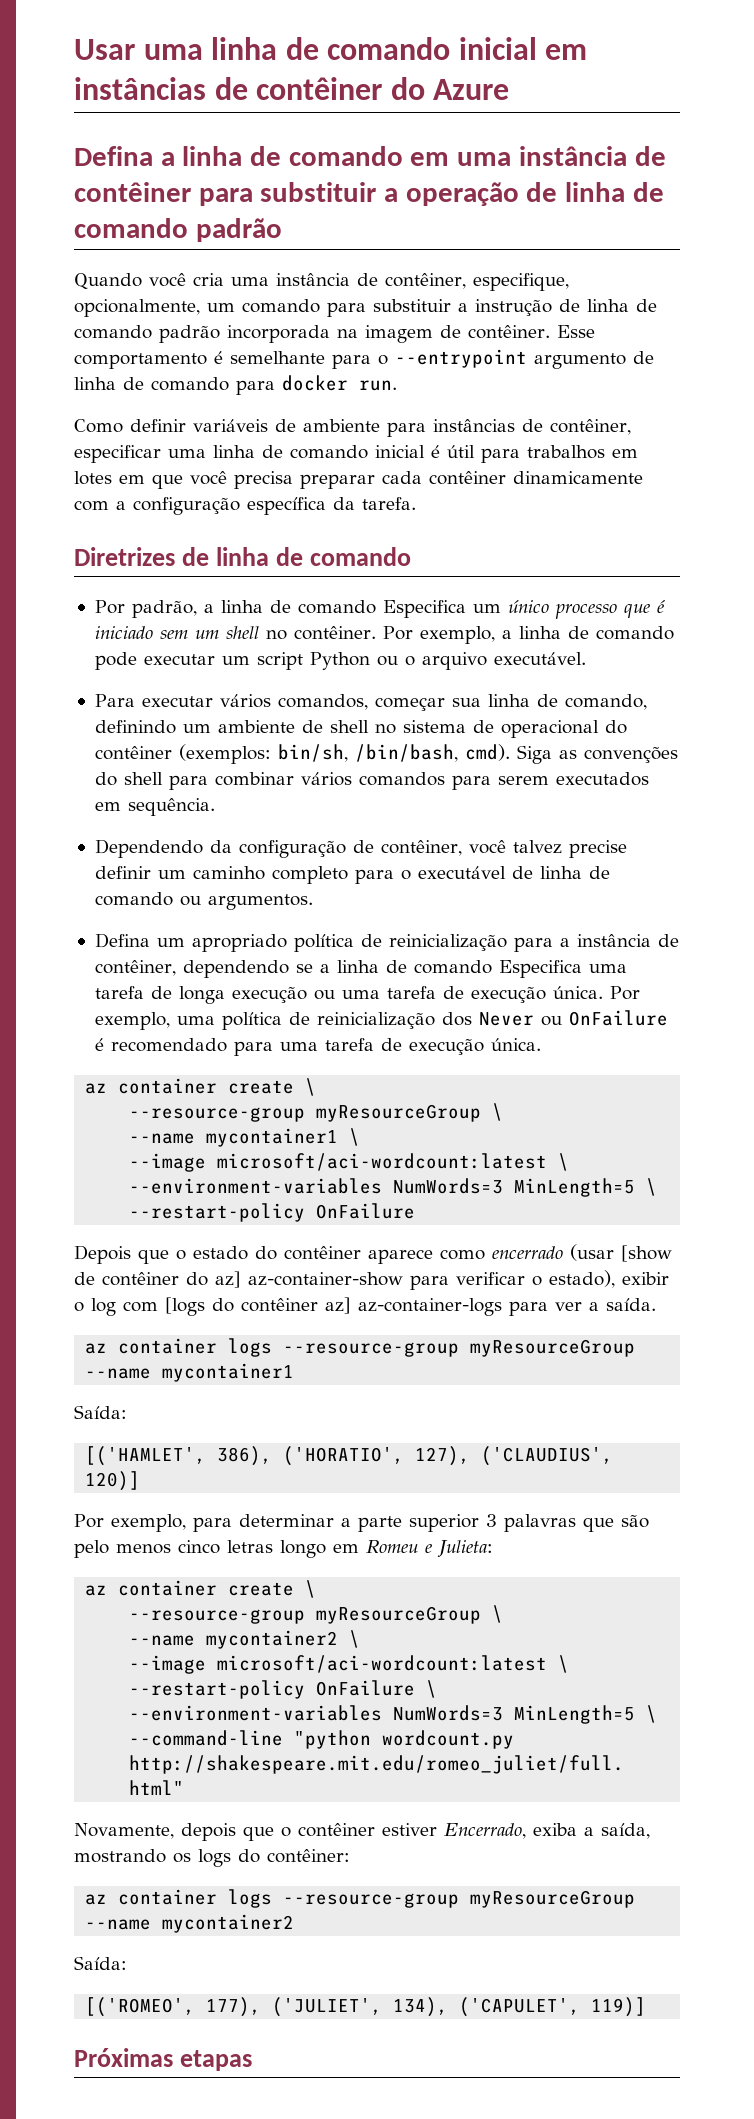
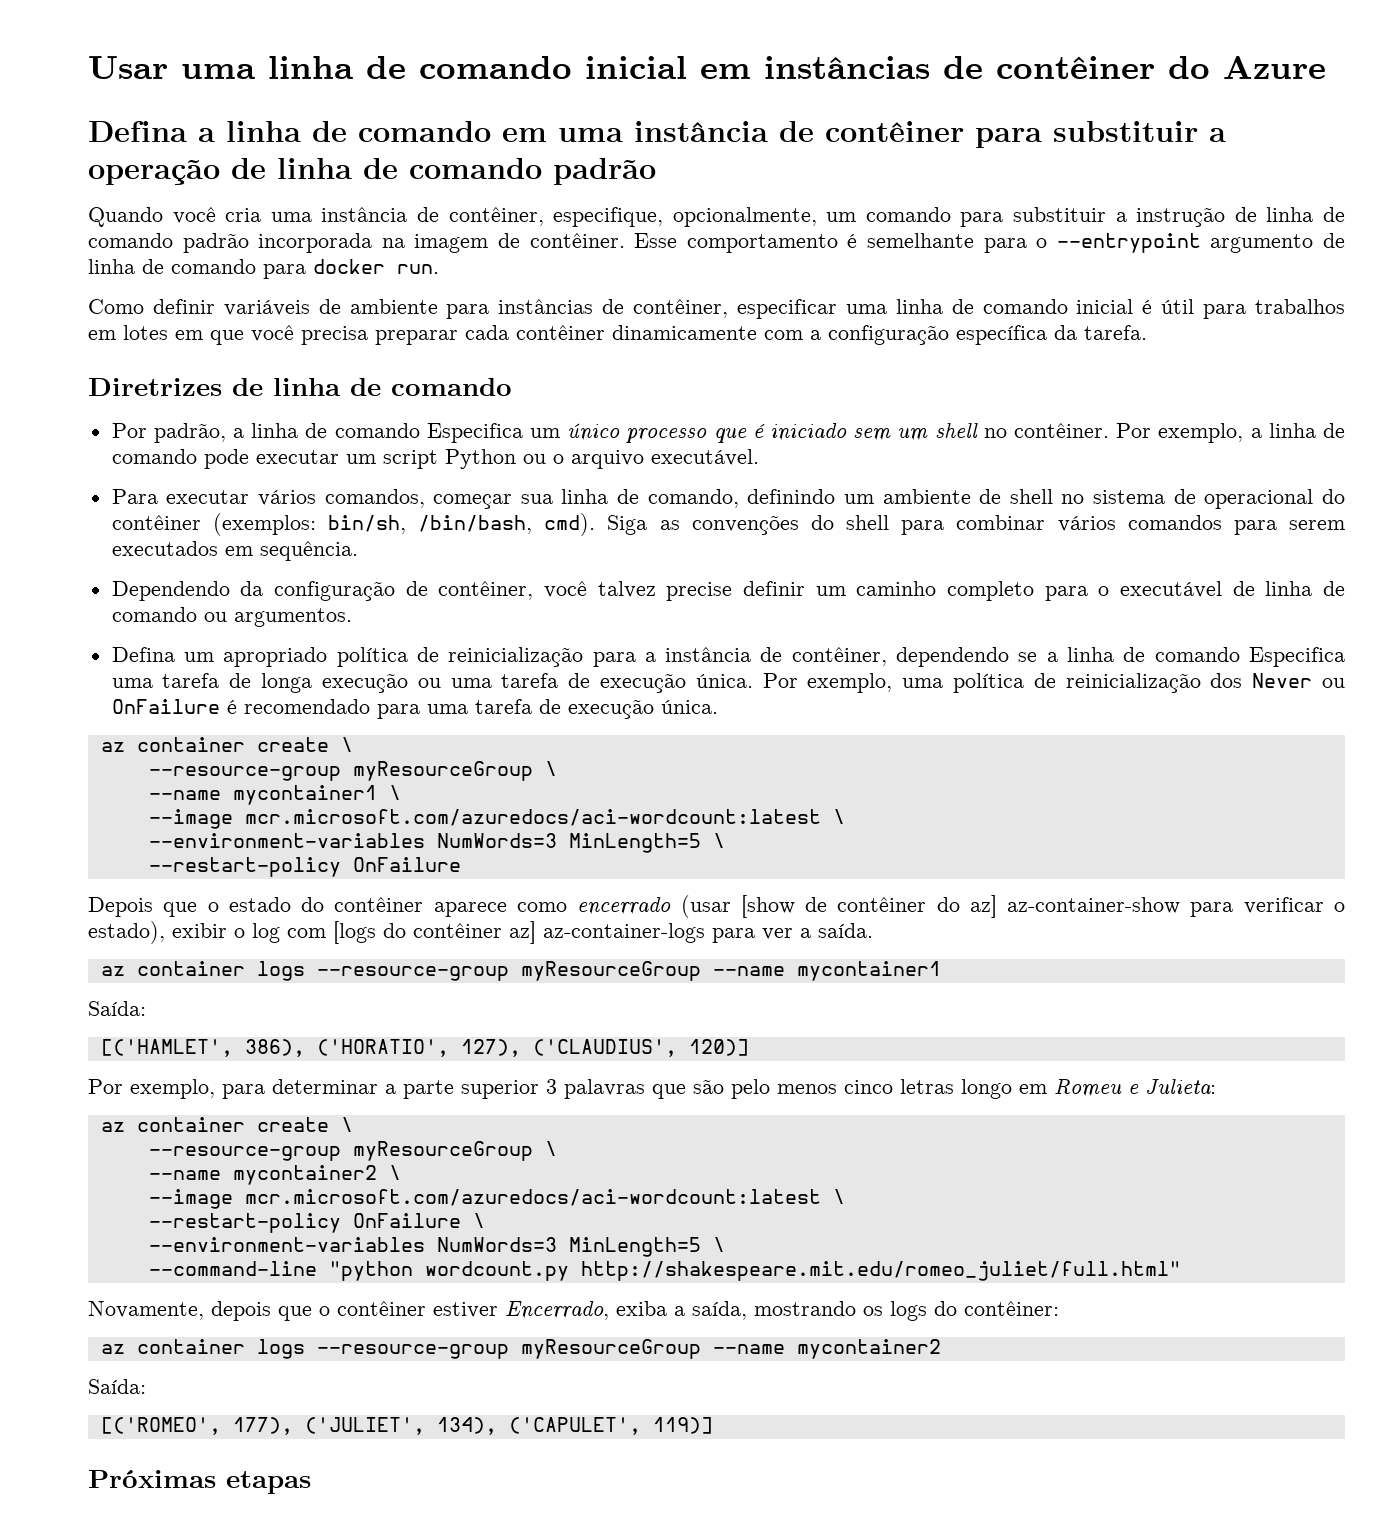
  --name mycontainer1 \
- --image microsoft/aci-wordcount:latest \
+ --image mcr.microsoft.com/azuredocs/aci-wordcount:latest \
  --name mycontainer2 \
- --image microsoft/aci-wordcount:latest \
+ --image mcr.microsoft.com/azuredocs/aci-wordcount:latest \

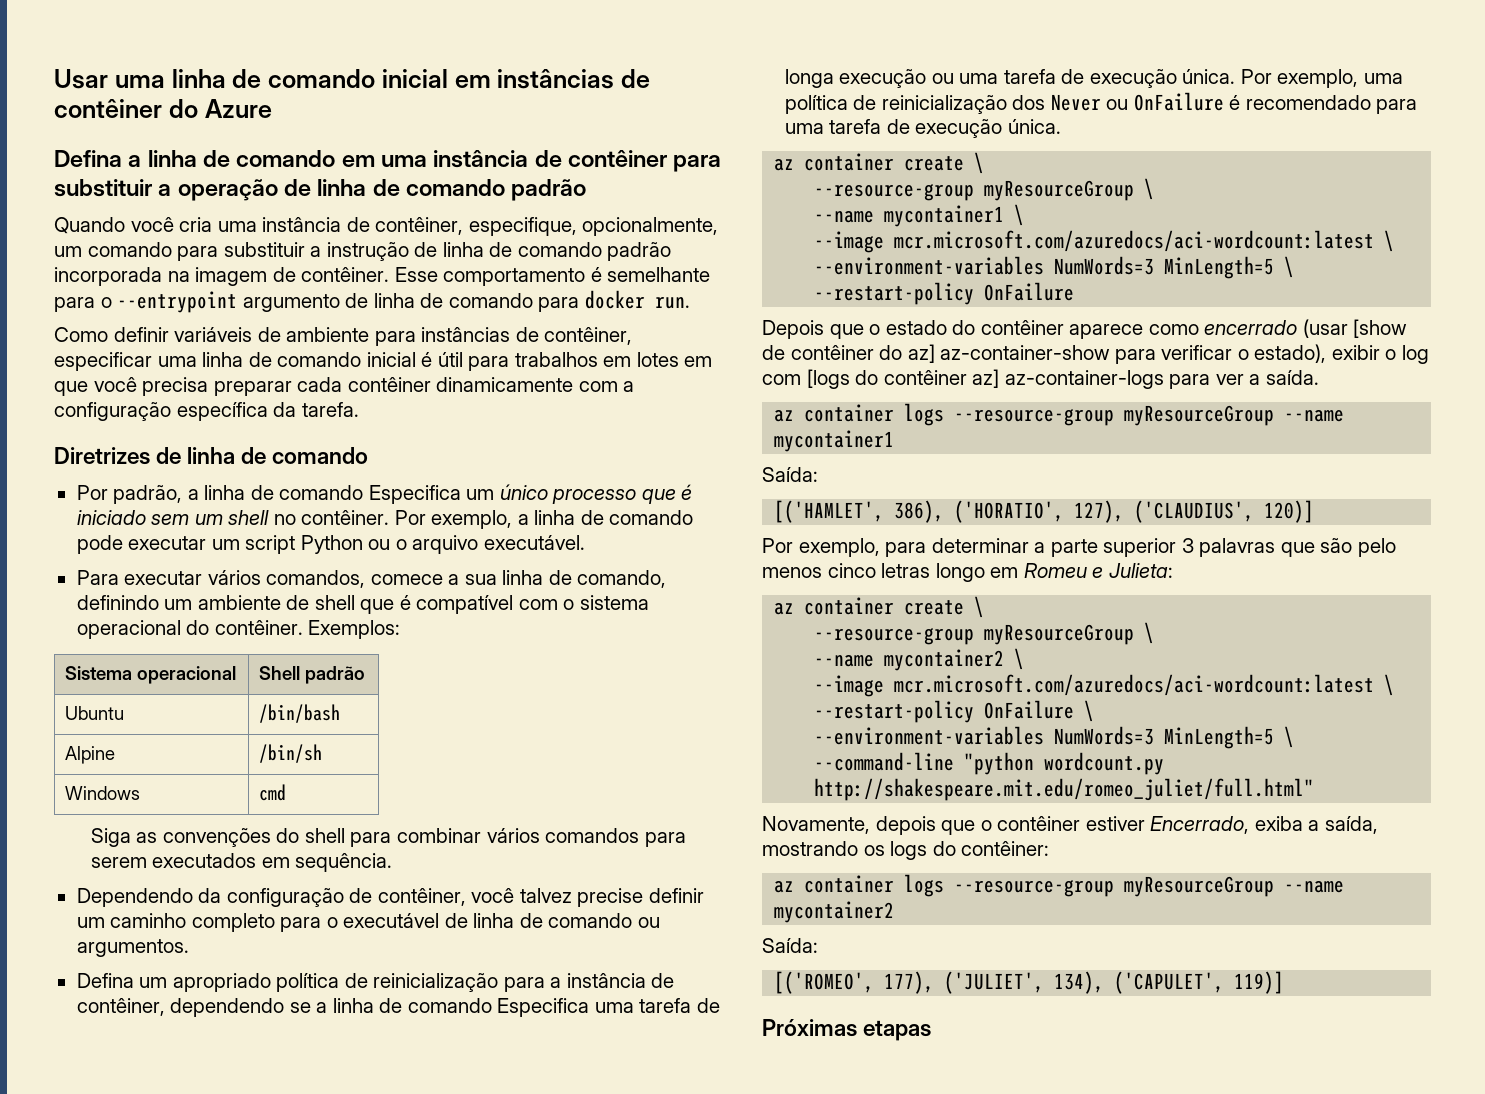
- Para executar vários comandos, começar sua linha de comando, definindo um ambiente de shell no sistema de operacional do contêiner (exemplos: bin/sh, /bin/bash, cmd). Siga as convenções do shell para combinar vários comandos para serem executados em sequência.
+ Para executar vários comandos, comece a sua linha de comando, definindo um ambiente de shell que é compatível com o sistema operacional do contêiner. Exemplos:
+ Sistema operacional | Shell padrão
+ Ubuntu | /bin/bash
+ Alpine | /bin/sh
+ Windows | cmd
+ Siga as convenções do shell para combinar vários comandos para serem executados em sequência.

